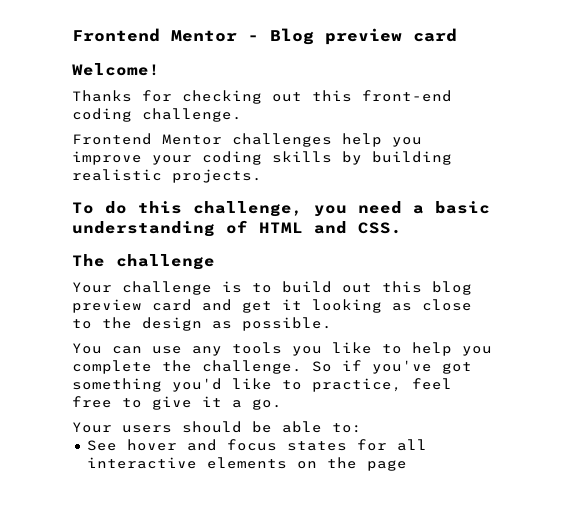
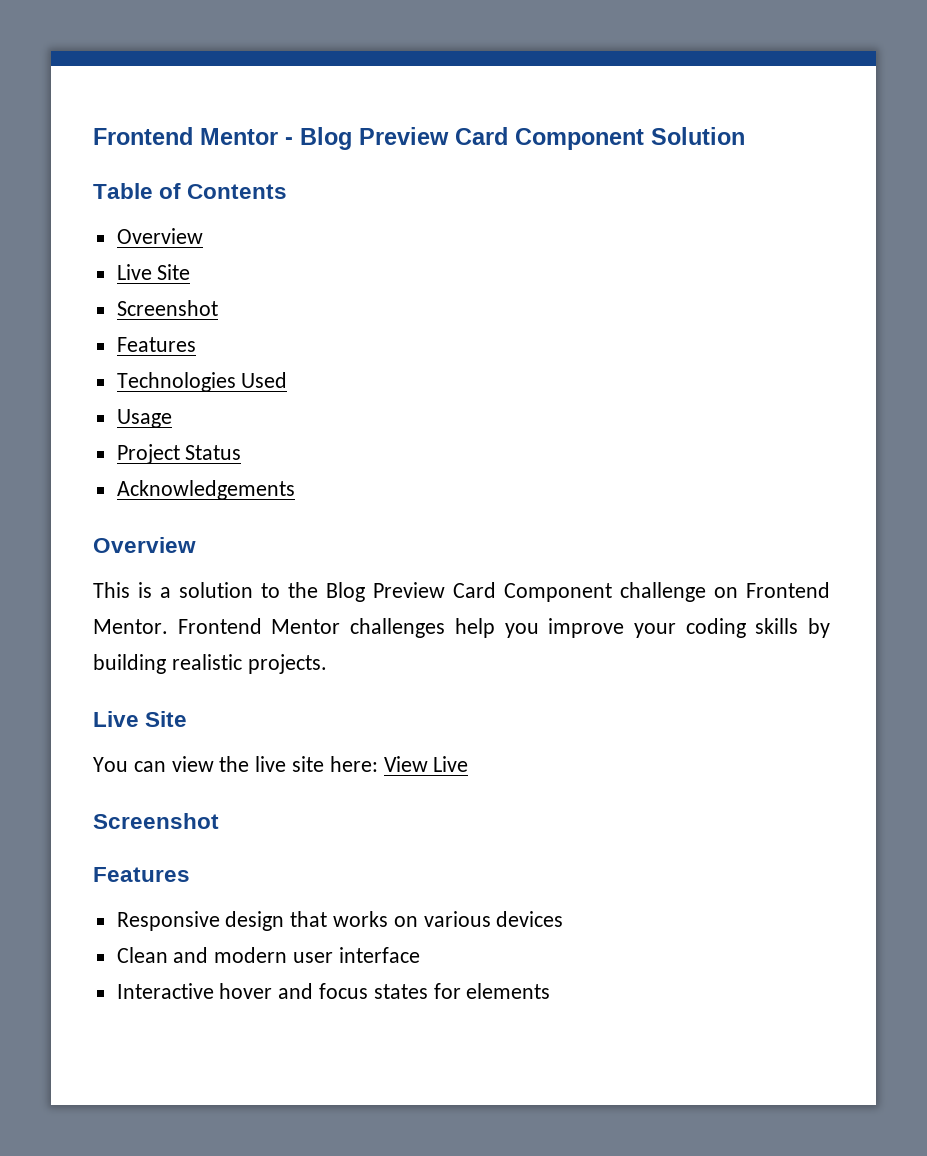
- Frontend Mentor - Blog preview card
- Welcome!
- Thanks for checking out this front-end coding challenge.
- Frontend Mentor challenges help you improve your coding skills by building realistic projects.
- To do this challenge, you need a basic understanding of HTML and CSS.
- The challenge
- Your challenge is to build out this blog preview card and get it looking as close to the design as possible.
- You can use any tools you like to help you complete the challenge. So if you've got something you'd like to practice, feel free to give it a go.
- Your users should be able to:
- See hover and focus states for all interactive elements on the page
+ Frontend Mentor - Blog Preview Card Component Solution
+ Table of Contents
+ Overview
+ Live Site
+ Screenshot
+ Features
+ Technologies Used
+ Usage
+ Project Status
+ Acknowledgements
+ Overview
+ This is a solution to the Blog Preview Card Component challenge on Frontend Mentor. Frontend Mentor challenges help you improve your coding skills by building realistic projects.
+ Live Site
+ You can view the live site here: View Live
+ Screenshot
+ Features
+ Responsive design that works on various devices
+ Clean and modern user interface
+ Interactive hover and focus states for elements

